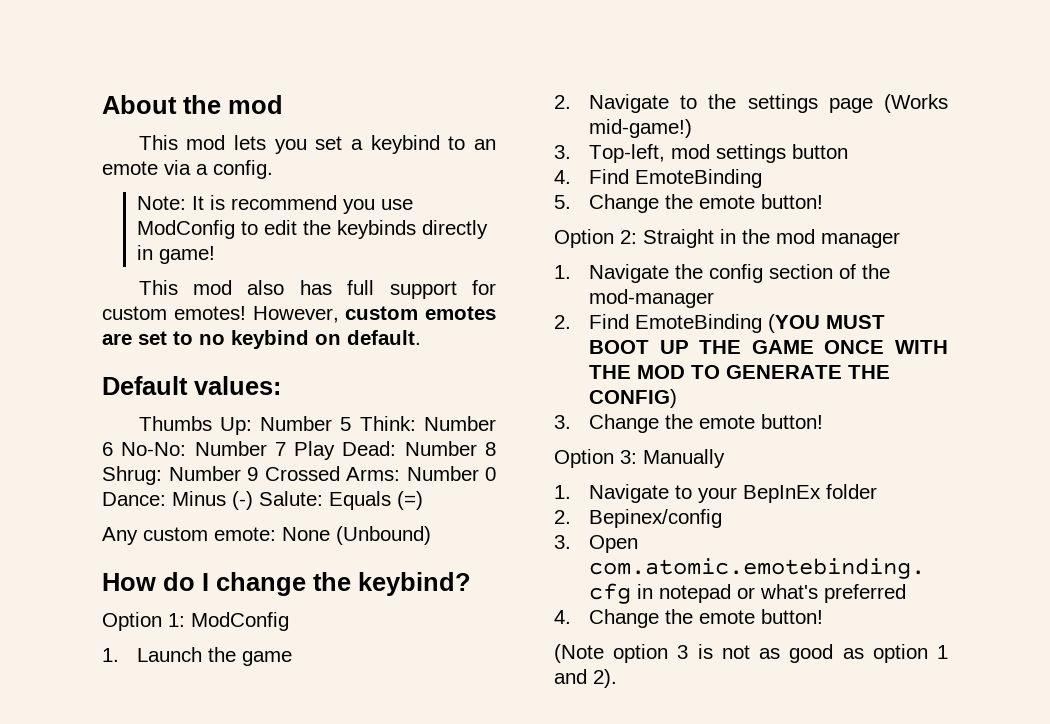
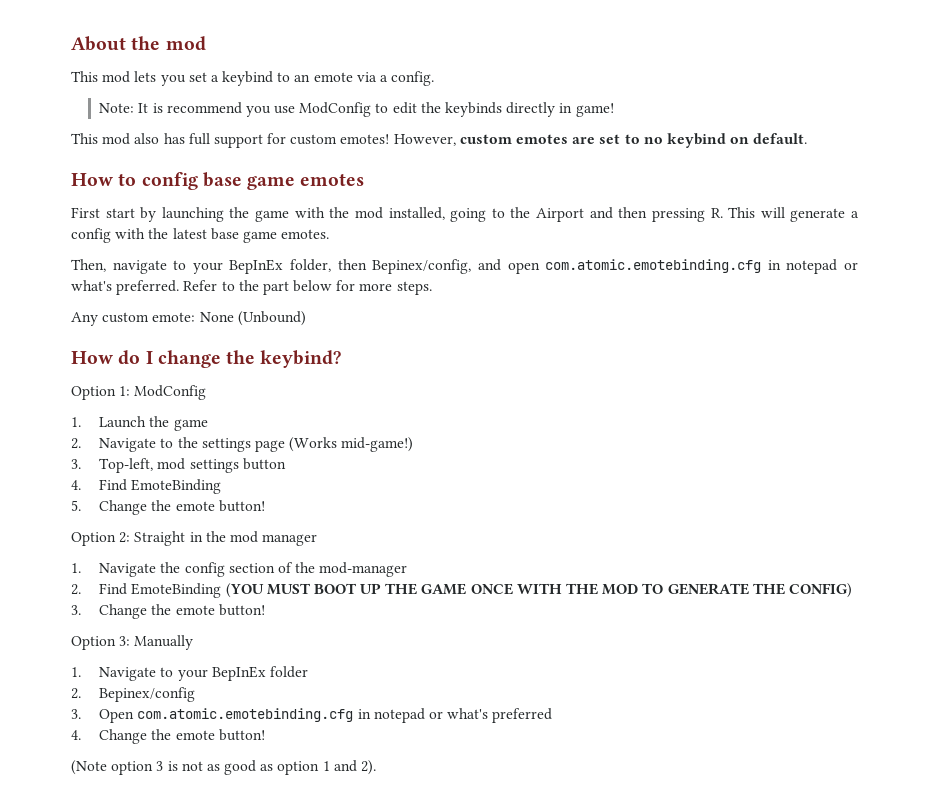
- Default values:
- Thumbs Up: Number 5 Think: Number 6 No-No: Number 7 Play Dead: Number 8 Shrug: Number 9 Crossed Arms: Number 0 Dance: Minus (-) Salute: Equals (=)
+ How to config base game emotes
+ First start by launching the game with the mod installed, going to the Airport and then pressing R. This will generate a config with the latest base game emotes.
+ Then, navigate to your BepInEx folder, then Bepinex/config, and open com.atomic.emotebinding.cfg in notepad or what's preferred. Refer to the part below for more steps.

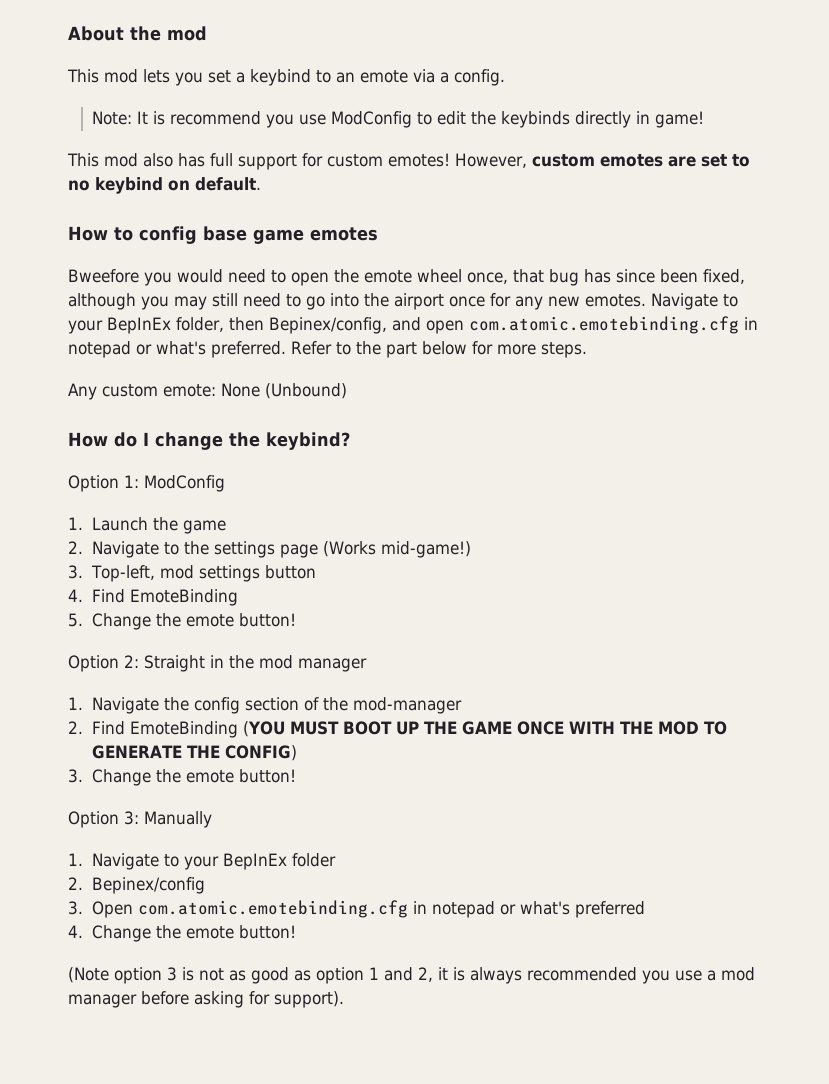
- First start by launching the game with the mod installed, going to the Airport and then pressing R. This will generate a config with the latest base game emotes.
- Then, navigate to your BepInEx folder, then Bepinex/config, and open com.atomic.emotebinding.cfg in notepad or what's preferred.
+ Bweefore you would need to open the emote wheel once, that bug has since been fixed, although you may still need to go into the airport once for any new emotes. Navigate to your BepInEx folder, then Bepinex/config, and open com.atomic.emotebinding.cfg in notepad or what's preferred.
- (Note option 3 is not as good as option 1 and 2).
+ (Note option 3 is not as good as option 1 and 2, it is always recommended you use a mod manager before asking for support).

